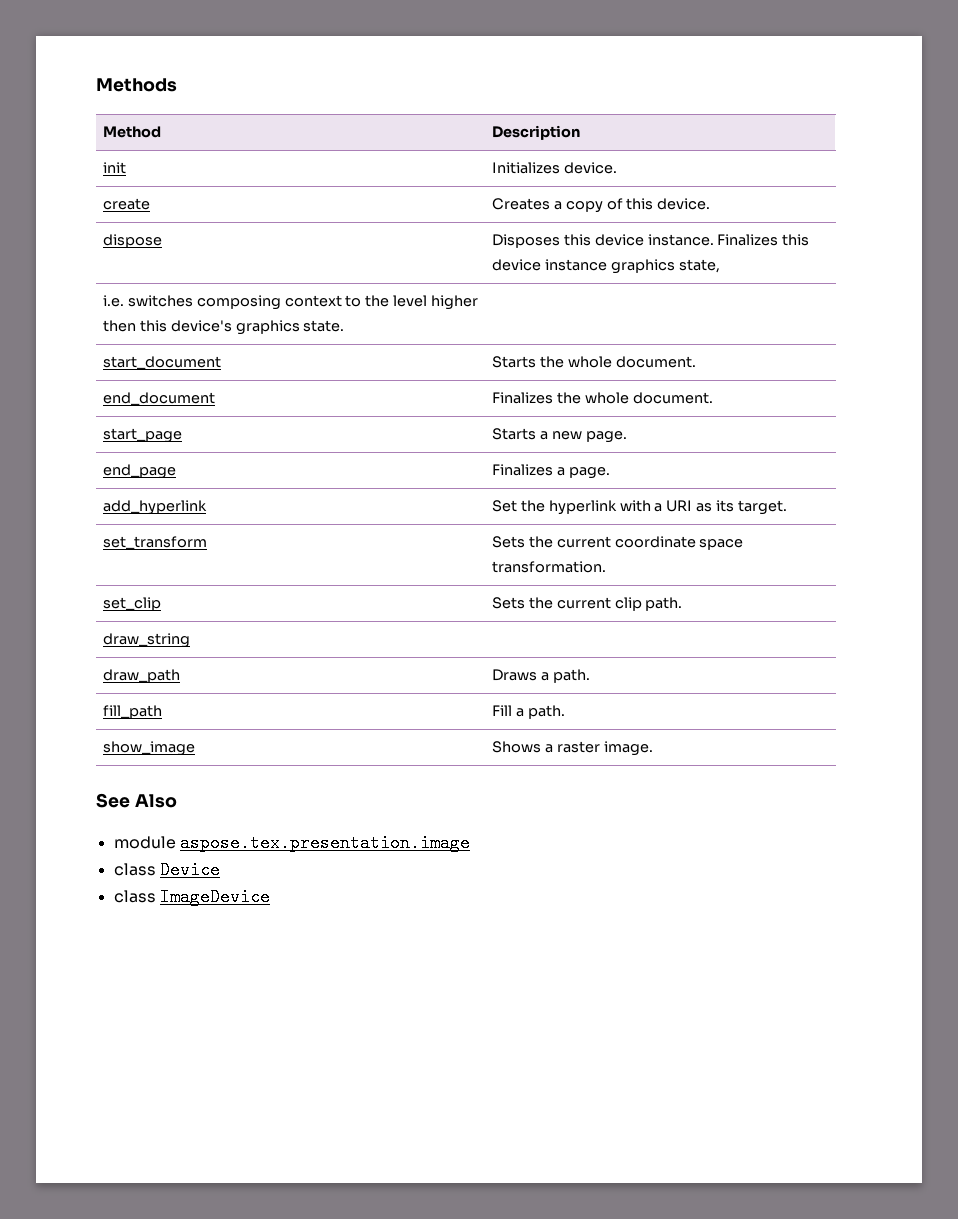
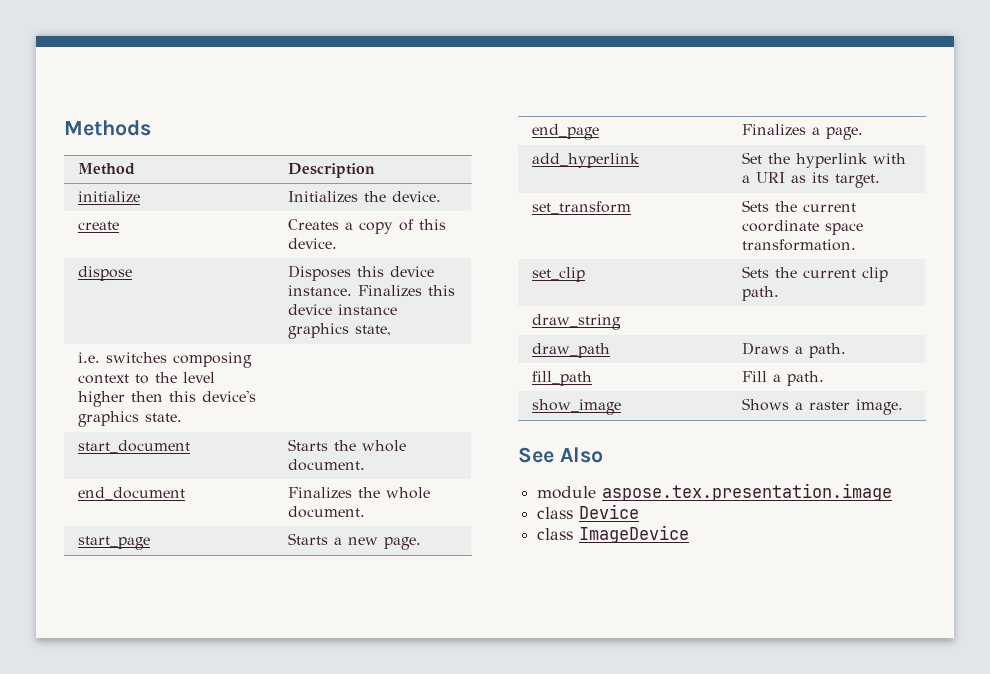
- init | Initializes device.
+ initialize | Initializes the device.

